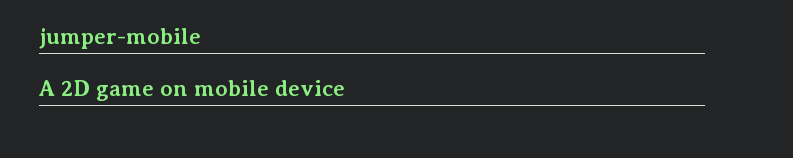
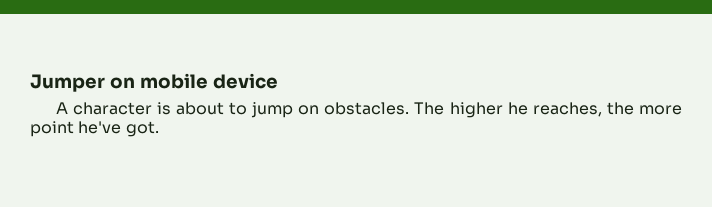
- jumper-mobile
- A 2D game on mobile device
+ Jumper on mobile device
+ A character is about to jump on obstacles. The higher he reaches, the more point he've got.

